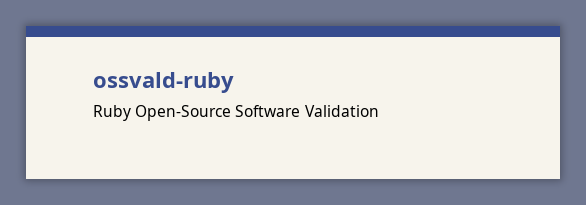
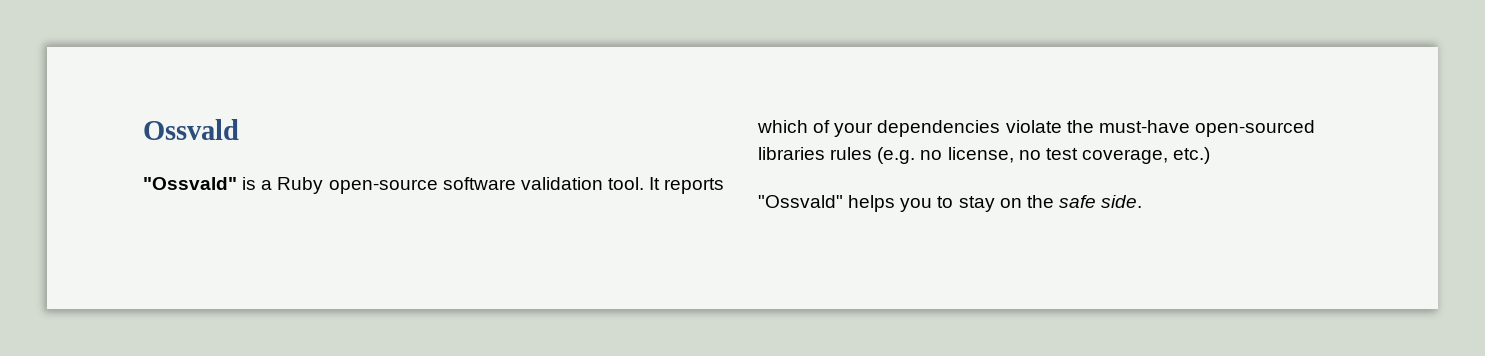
- ossvald-ruby
- Ruby Open-Source Software Validation
+ Ossvald
+ "Ossvald" is a Ruby open-source software validation tool. It reports which of your dependencies violate the must-have open-sourced libraries rules (e.g. no license, no test coverage, etc.)
+ "Ossvald" helps you to stay on the safe side.

